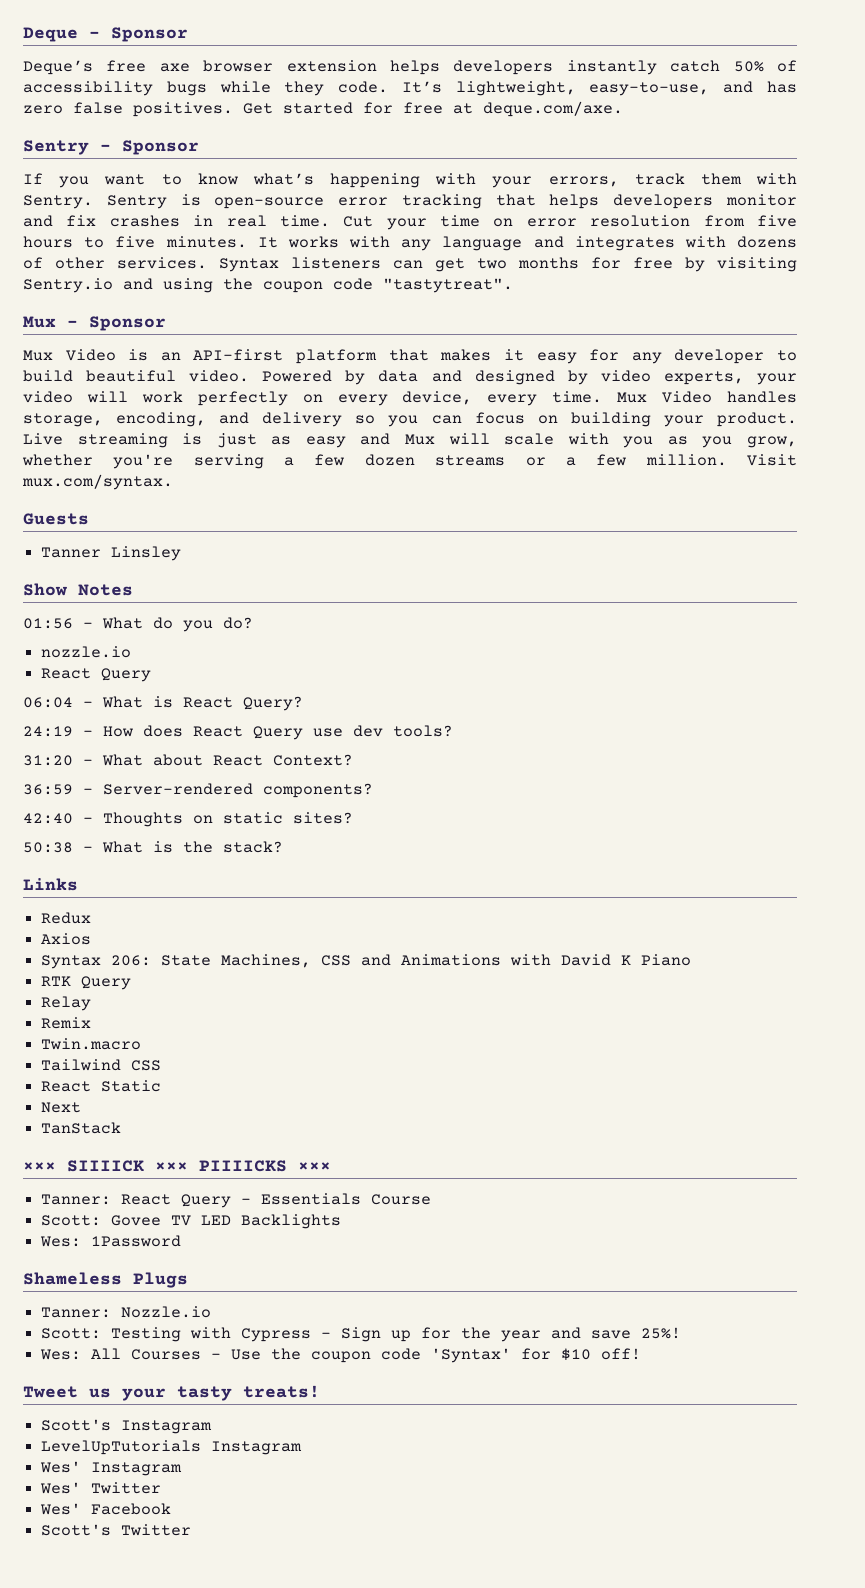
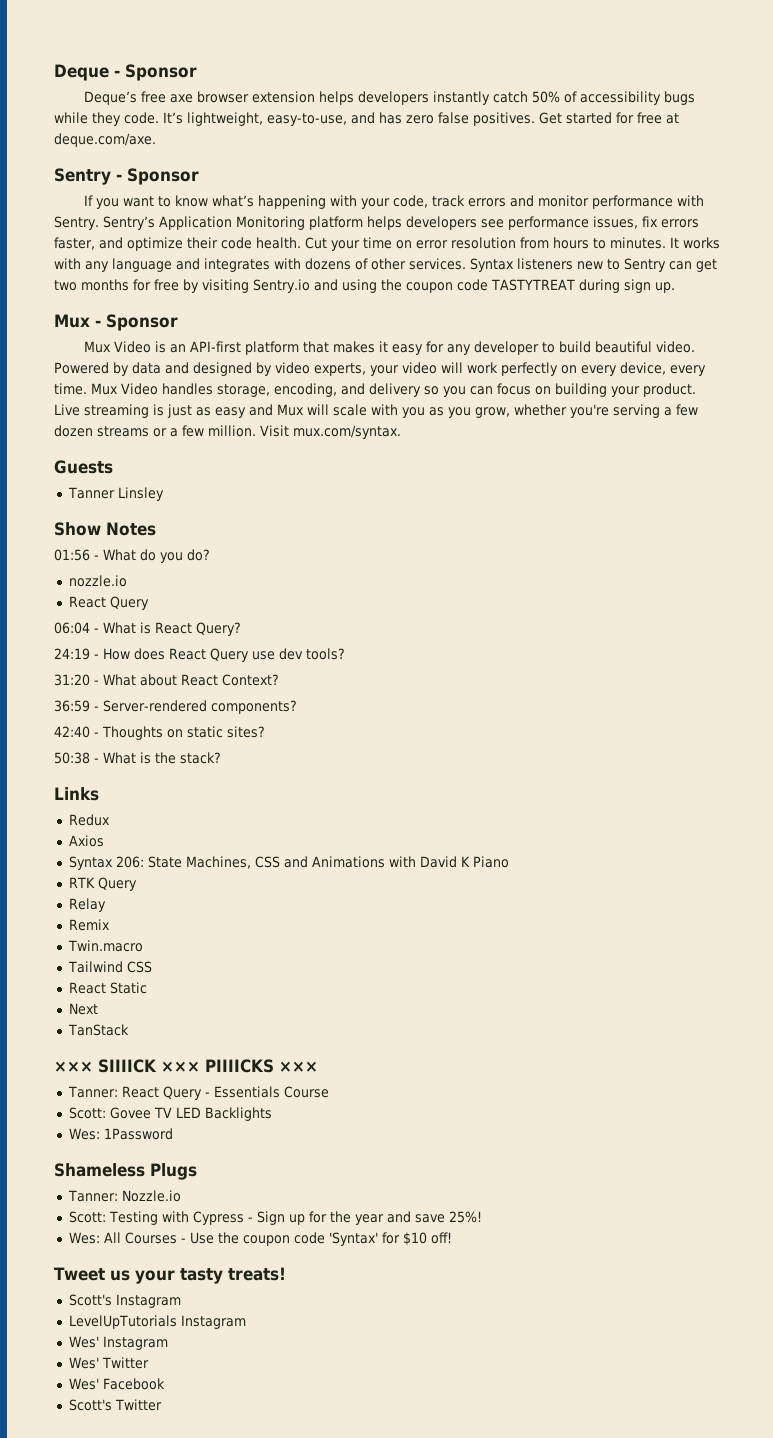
- If you want to know what’s happening with your errors, track them with Sentry. Sentry is open-source error tracking that helps developers monitor and fix crashes in real time.
+ If you want to know what’s happening with your code, track errors and monitor performance with Sentry. Sentry’s Application Monitoring platform helps developers see performance issues, fix errors faster, and optimize their code health.
- Cut your time on error resolution from five hours to five minutes.
+ Cut your time on error resolution from hours to minutes.
- Syntax listeners can get two months for free by visiting Sentry.io and using the coupon code "tastytreat".
+ Syntax listeners new to Sentry can get two months for free by visiting Sentry.io and using the coupon code TASTYTREAT during sign up.

